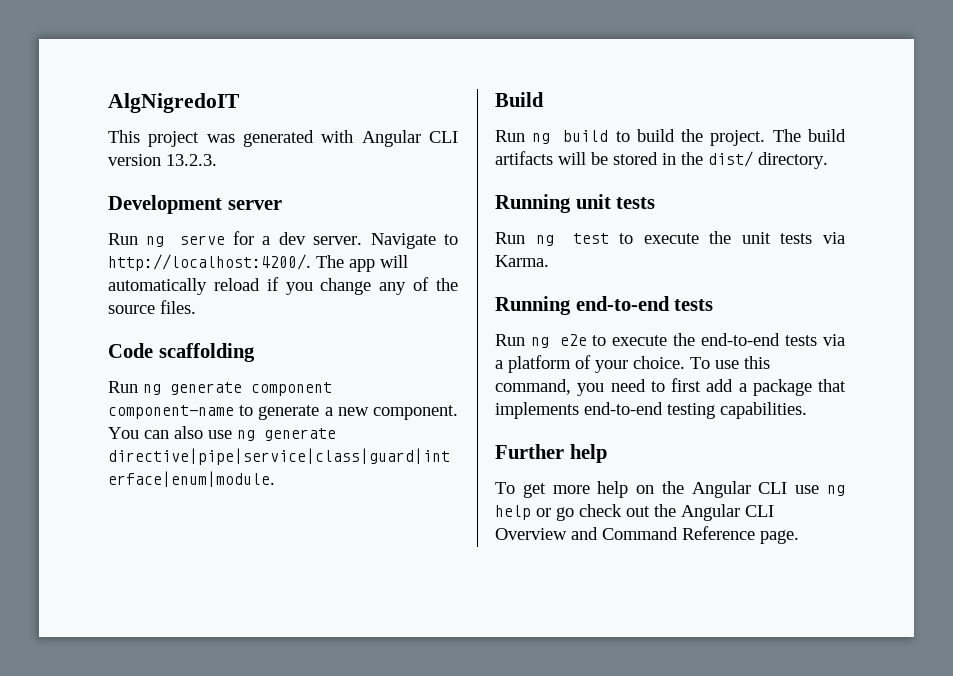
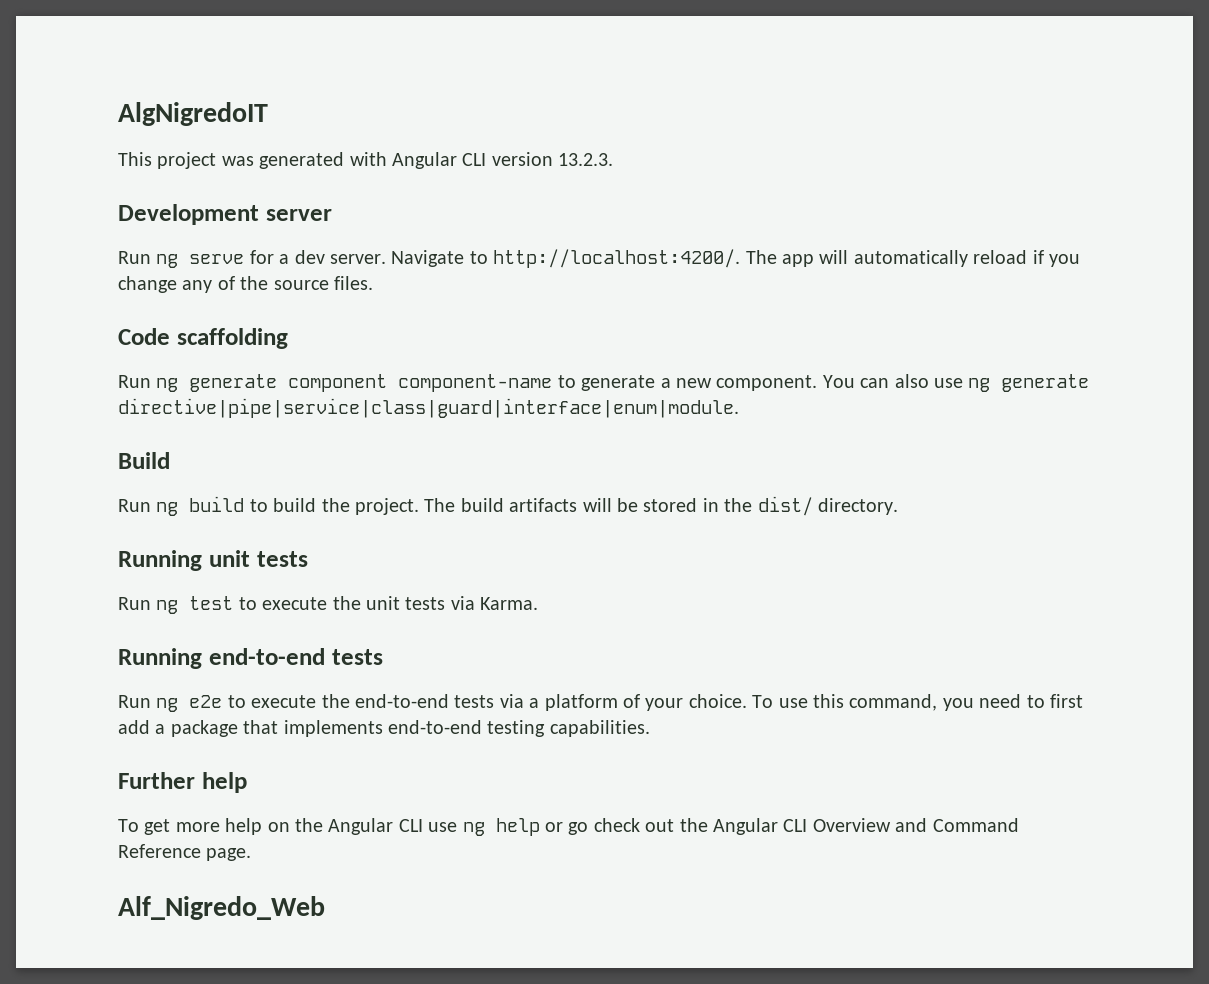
+ Alf_Nigredo_Web

